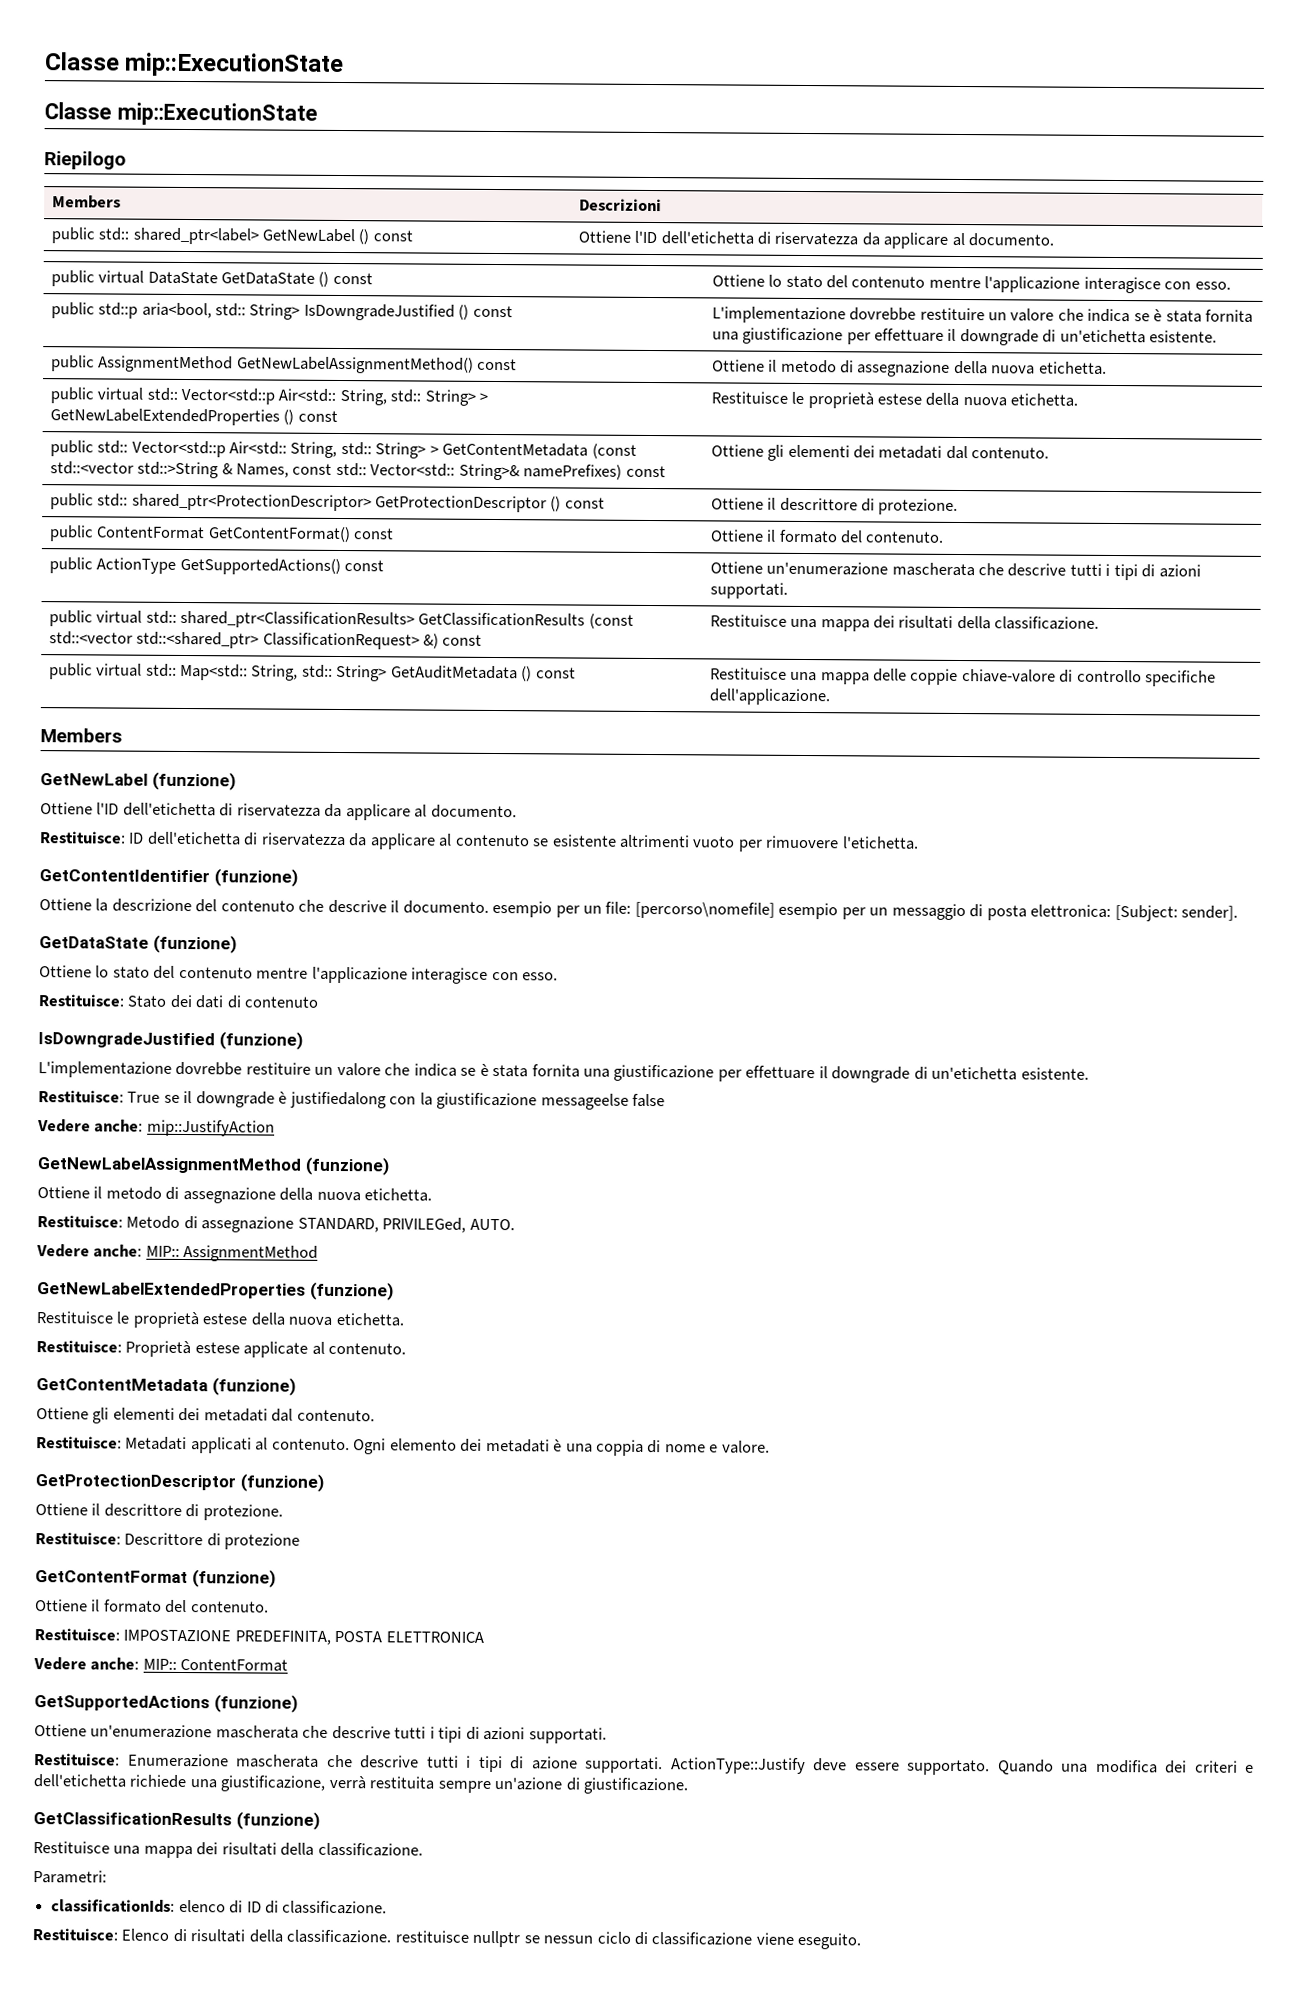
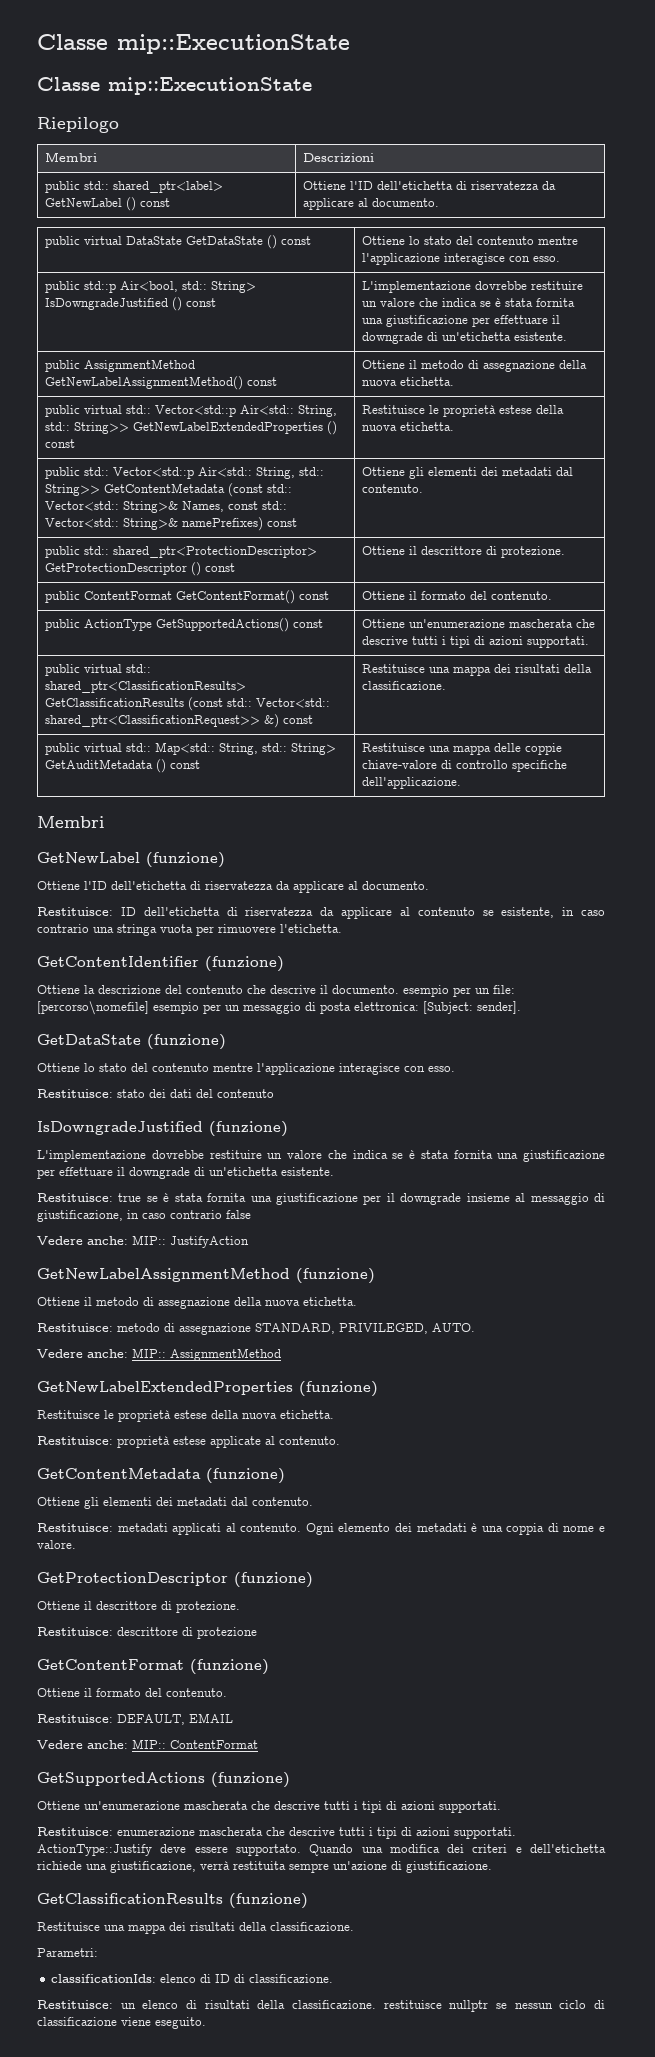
- Members | Descrizioni
+ Membri | Descrizioni
- public std::p aria<bool, std:: String> IsDowngradeJustified () const | L'implementazione dovrebbe restituire un valore che indica se è stata fornita una giustificazione per effettuare il downgrade di un'etichetta esistente.
+ public std::p Air<bool, std:: String> IsDowngradeJustified () const | L'implementazione dovrebbe restituire un valore che indica se è stata fornita una giustificazione per effettuare il downgrade di un'etichetta esistente.
- public virtual std:: Vector<std::p Air<std:: String, std:: String> > GetNewLabelExtendedProperties () const | Restituisce le proprietà estese della nuova etichetta.
+ public virtual std:: Vector<std::p Air<std:: String, std:: String>> GetNewLabelExtendedProperties () const | Restituisce le proprietà estese della nuova etichetta.
- public std:: Vector<std::p Air<std:: String, std:: String> > GetContentMetadata (const std::<vector std::>String & Names, const std:: Vector<std:: String>& namePrefixes) const | Ottiene gli elementi dei metadati dal contenuto.
+ public std:: Vector<std::p Air<std:: String, std:: String>> GetContentMetadata (const std:: Vector<std:: String>& Names, const std:: Vector<std:: String>& namePrefixes) const | Ottiene gli elementi dei metadati dal contenuto.
- public virtual std:: shared_ptr<ClassificationResults> GetClassificationResults (const std::<vector std::<shared_ptr> ClassificationRequest> &) const | Restituisce una mappa dei risultati della classificazione.
+ public virtual std:: shared_ptr<ClassificationResults> GetClassificationResults (const std:: Vector<std:: shared_ptr<ClassificationRequest>> &) const | Restituisce una mappa dei risultati della classificazione.
  public virtual std:: Map<std:: String, std:: String> GetAuditMetadata () const | Restituisce una mappa delle coppie chiave-valore di controllo specifiche dell'applicazione.
- Members
+ Membri
- Restituisce: ID dell'etichetta di riservatezza da applicare al contenuto se esistente altrimenti vuoto per rimuovere l'etichetta.
+ Restituisce: ID dell'etichetta di riservatezza da applicare al contenuto se esistente, in caso contrario una stringa vuota per rimuovere l'etichetta.
- Restituisce: Stato dei dati di contenuto
+ Restituisce: stato dei dati del contenuto
- Restituisce: True se il downgrade è justifiedalong con la giustificazione messageelse false
+ Restituisce: true se è stata fornita una giustificazione per il downgrade insieme al messaggio di giustificazione, in caso contrario false
- Vedere anche: mip::JustifyAction
+ Vedere anche: MIP:: JustifyAction
- Restituisce: Metodo di assegnazione STANDARD, PRIVILEGed, AUTO.
+ Restituisce: metodo di assegnazione STANDARD, PRIVILEGED, AUTO.
- Restituisce: Proprietà estese applicate al contenuto.
+ Restituisce: proprietà estese applicate al contenuto.
- Restituisce: Metadati applicati al contenuto.
+ Restituisce: metadati applicati al contenuto.
- Restituisce: Descrittore di protezione
+ Restituisce: descrittore di protezione
- Restituisce: IMPOSTAZIONE PREDEFINITA, POSTA ELETTRONICA
+ Restituisce: DEFAULT, EMAIL
- Restituisce: Enumerazione mascherata che descrive tutti i tipi di azione supportati.
+ Restituisce: enumerazione mascherata che descrive tutti i tipi di azioni supportati.
- Restituisce: Elenco di risultati della classificazione. restituisce nullptr se nessun ciclo di classificazione viene eseguito.
+ Restituisce: un elenco di risultati della classificazione. restituisce nullptr se nessun ciclo di classificazione viene eseguito.

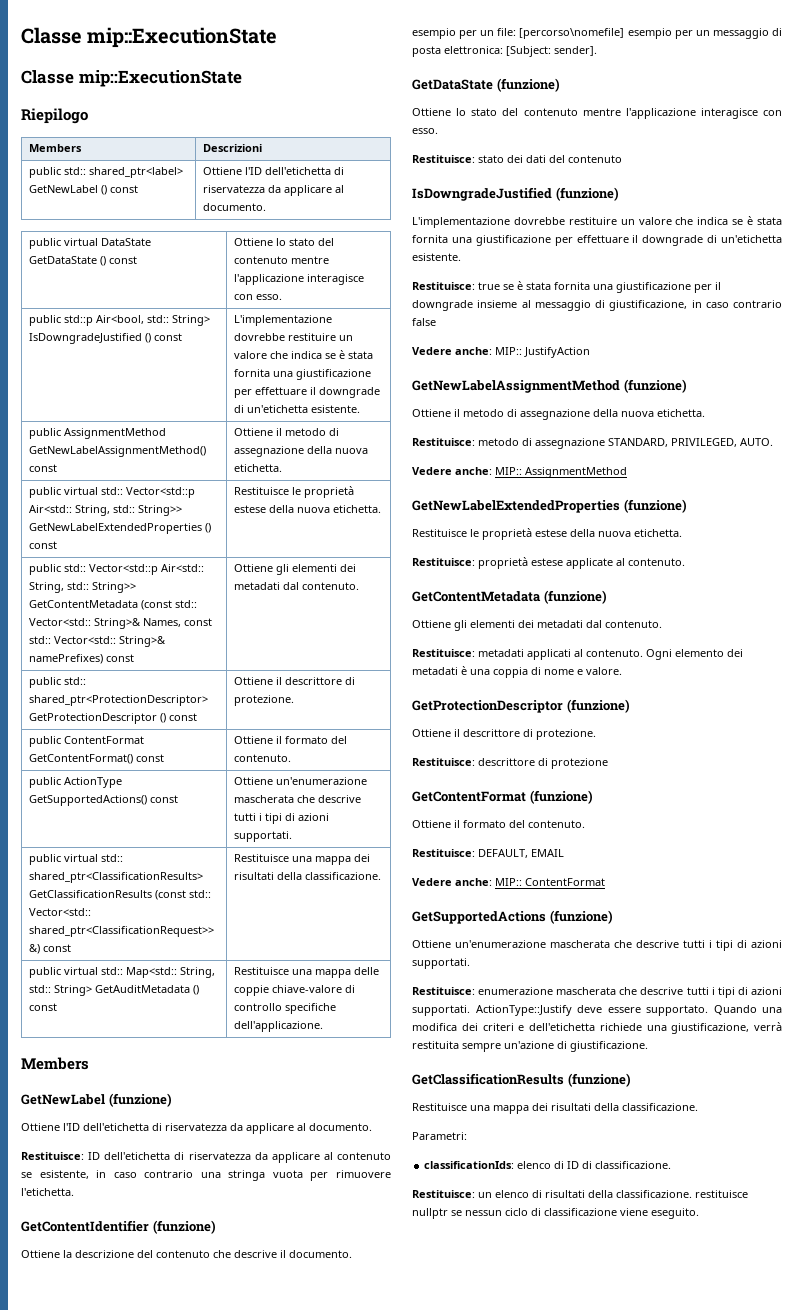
- Membri | Descrizioni
+ Members | Descrizioni
  public virtual std:: Map<std:: String, std:: String> GetAuditMetadata () const | Restituisce una mappa delle coppie chiave-valore di controllo specifiche dell'applicazione.
- Membri
+ Members

